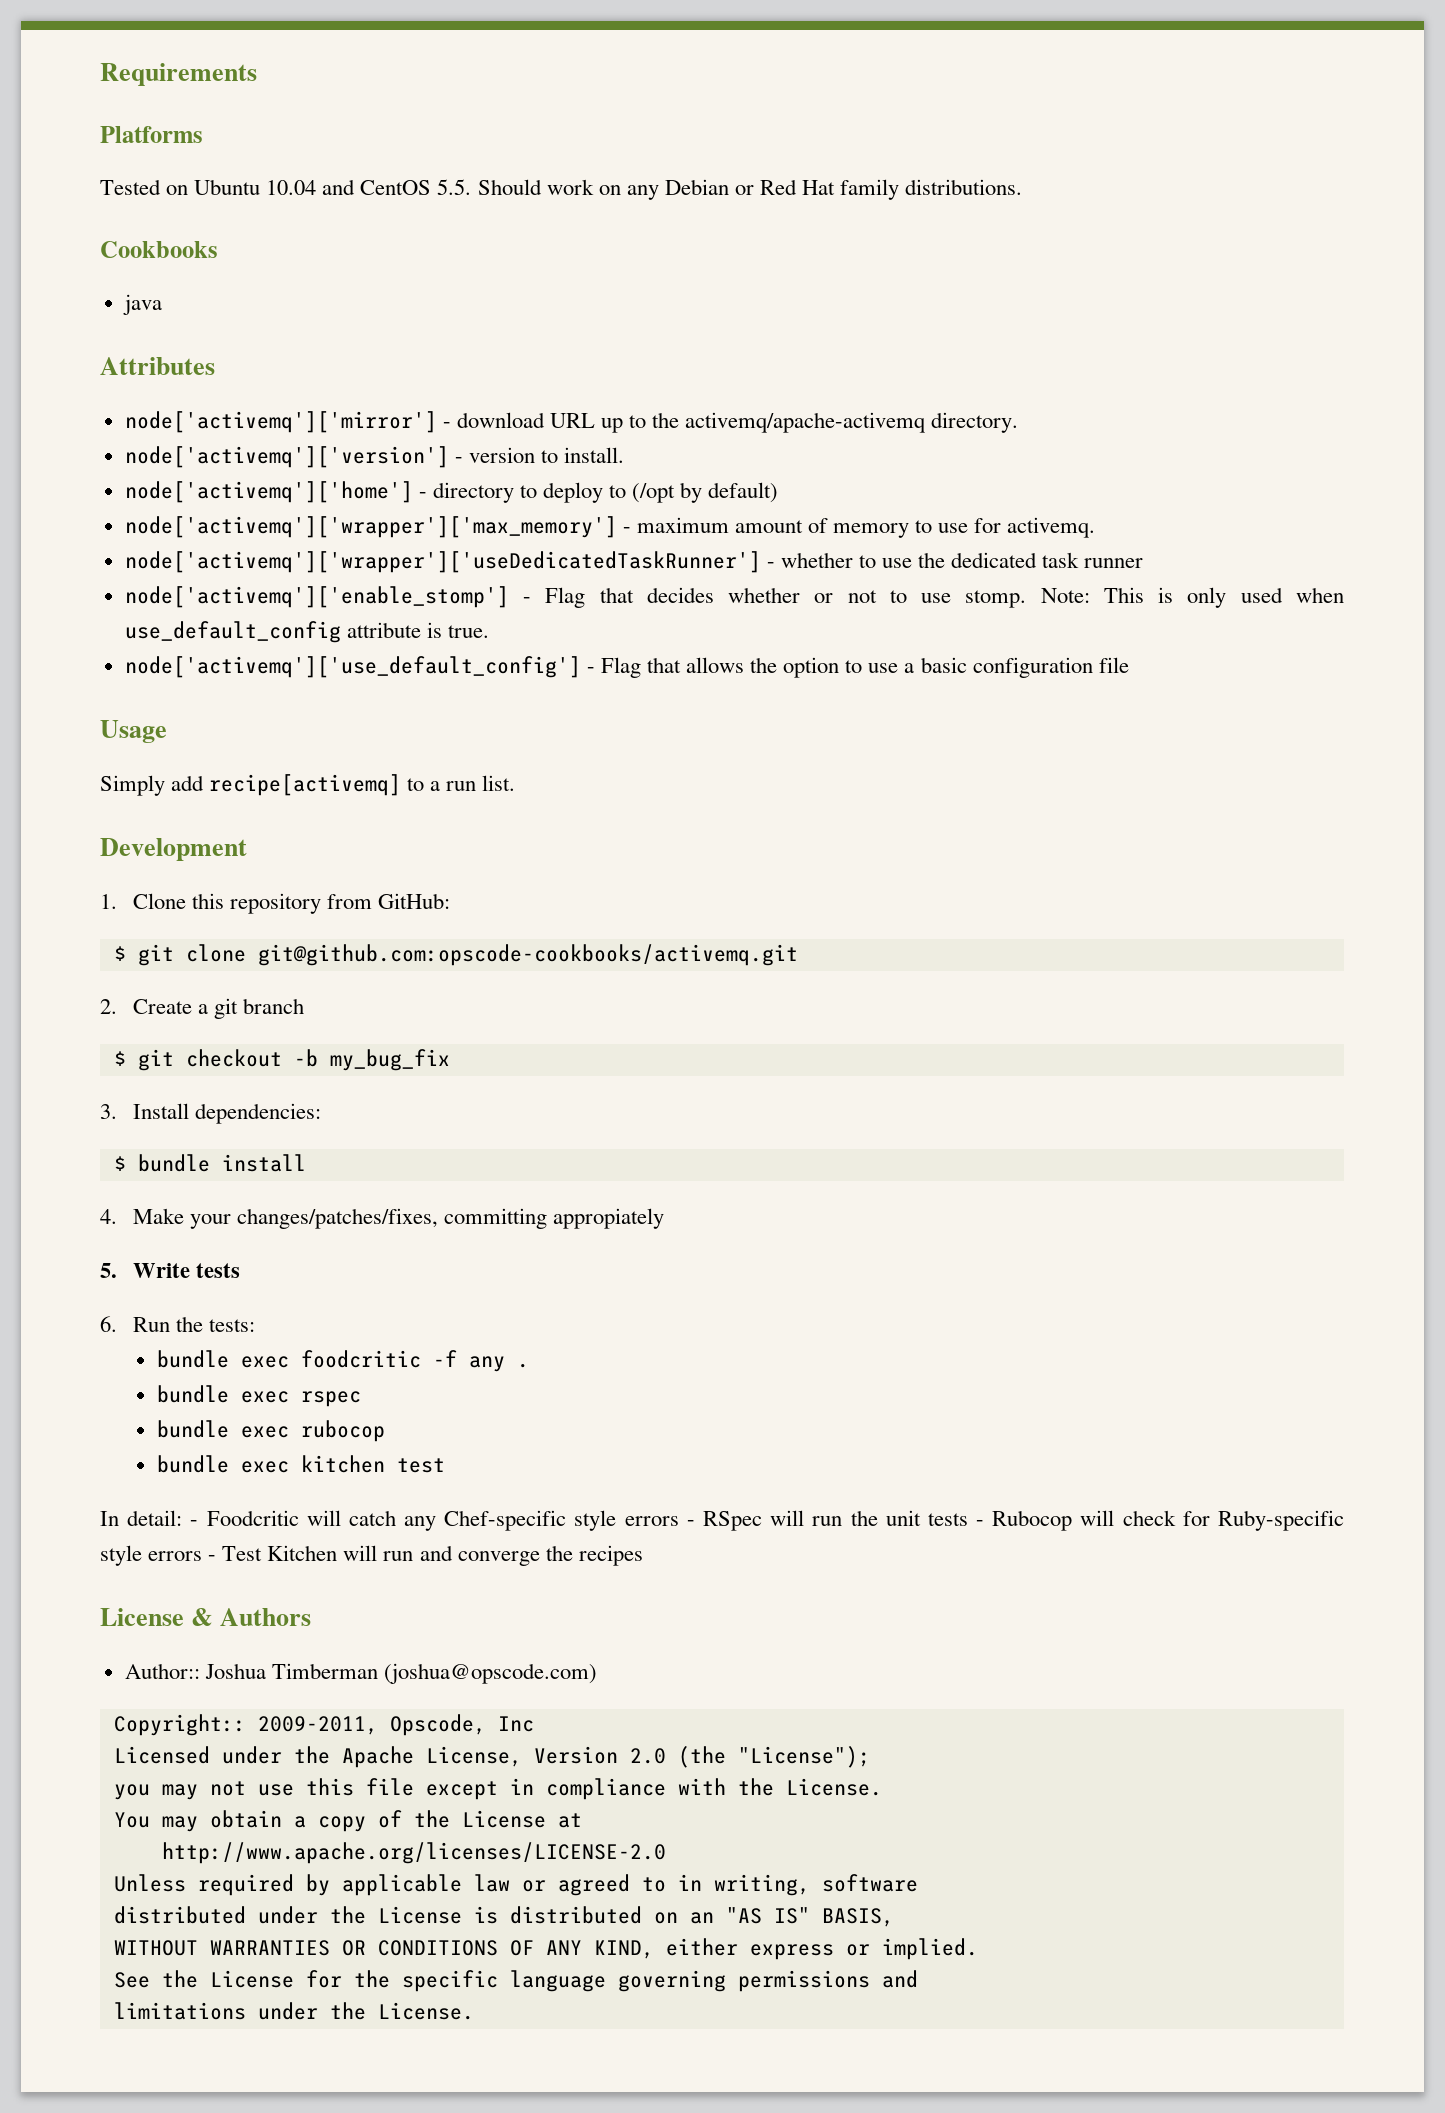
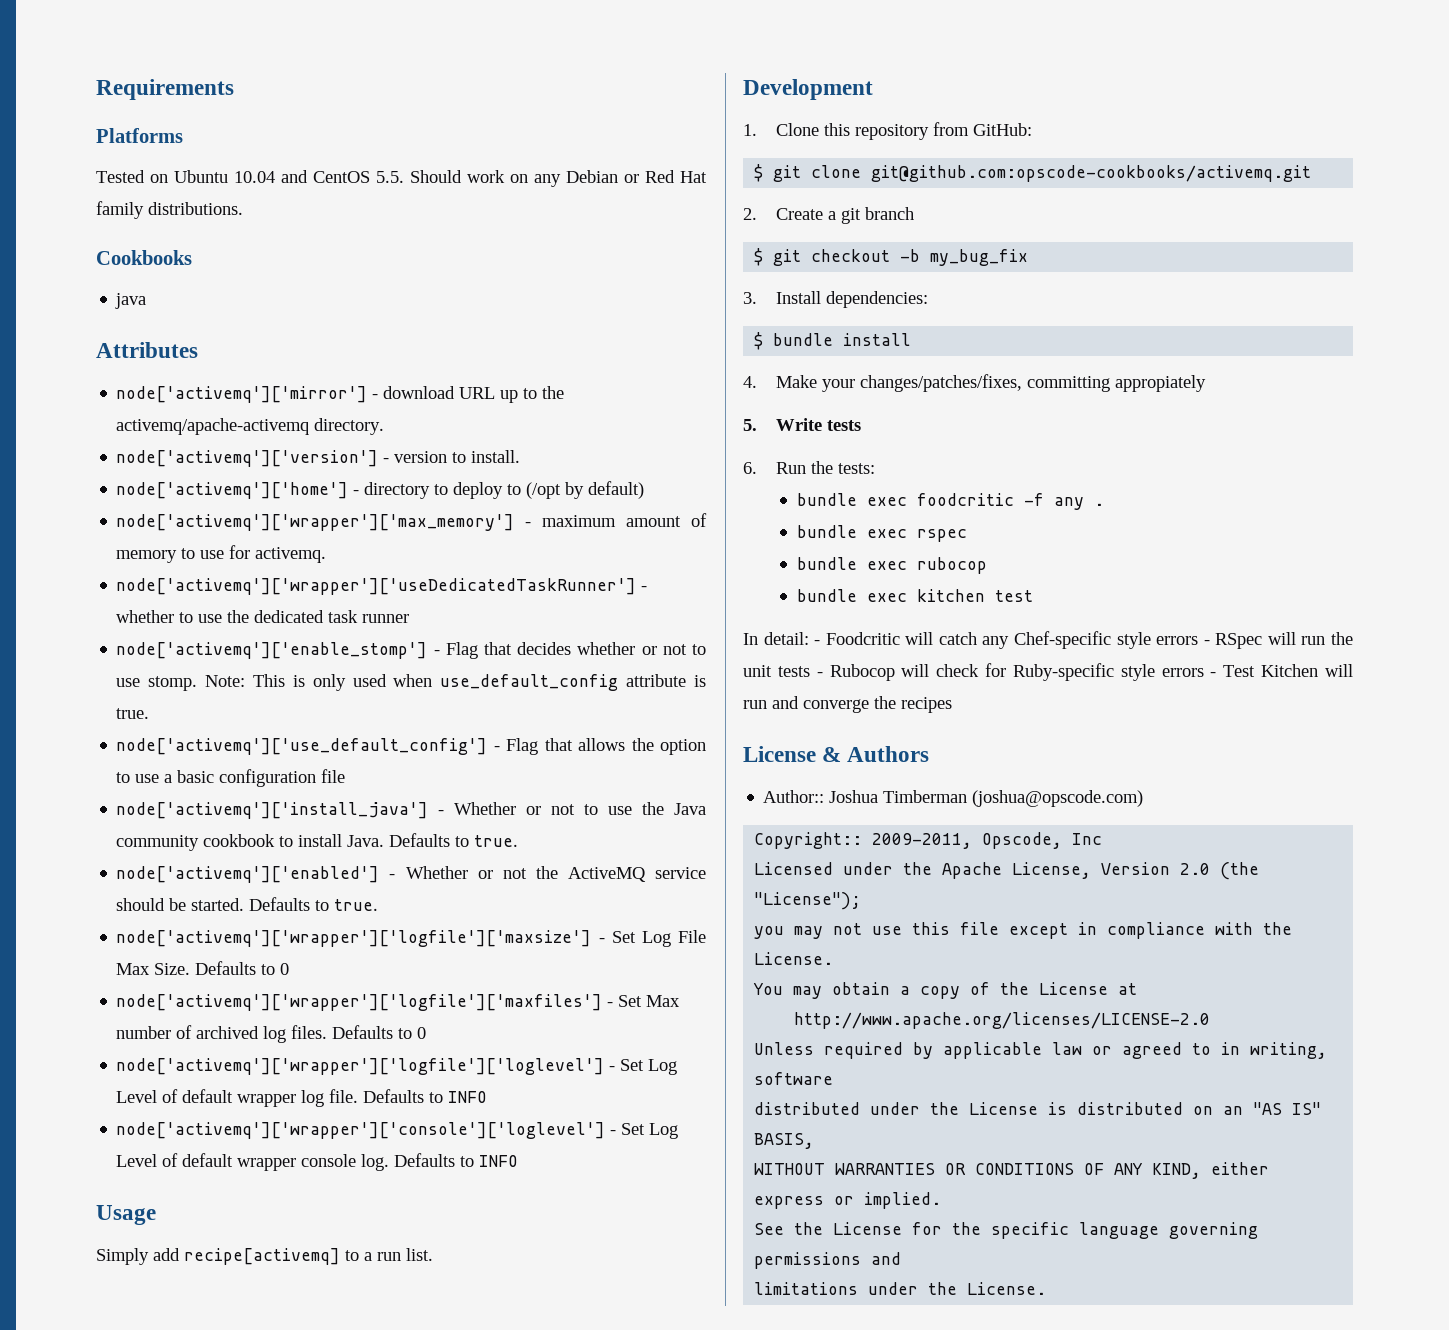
+ node['activemq']['install_java'] - Whether or not to use the Java community cookbook to install Java. Defaults to true.
+ node['activemq']['enabled'] - Whether or not the ActiveMQ service should be started. Defaults to true.
+ node['activemq']['wrapper']['logfile']['maxsize'] - Set Log File Max Size. Defaults to 0
+ node['activemq']['wrapper']['logfile']['maxfiles'] - Set Max number of archived log files. Defaults to 0
+ node['activemq']['wrapper']['logfile']['loglevel'] - Set Log Level of default wrapper log file. Defaults to INFO
+ node['activemq']['wrapper']['console']['loglevel'] - Set Log Level of default wrapper console log. Defaults to INFO

